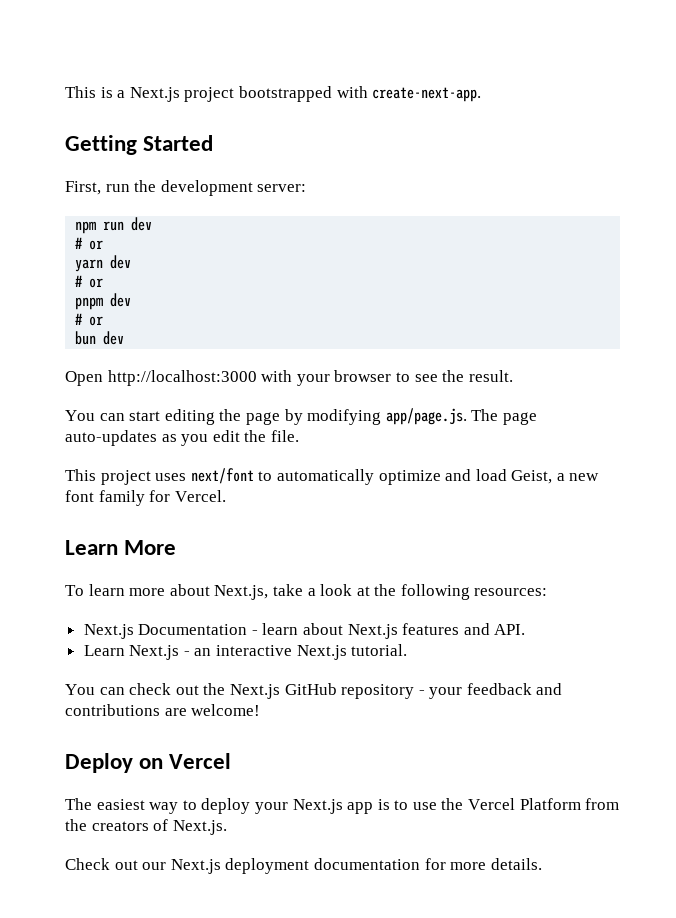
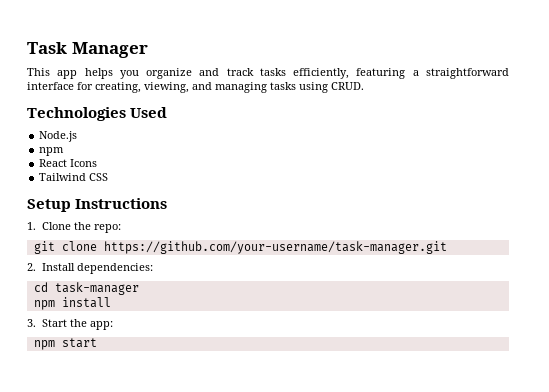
- This is a Next.js project bootstrapped with create-next-app.
- Getting Started
- First, run the development server:
- npm run dev
- # or
- yarn dev
- # or
- pnpm dev
- # or
- bun dev
- Open http://localhost:3000 with your browser to see the result.
- You can start editing the page by modifying app/page.js. The page auto-updates as you edit the file.
- This project uses next/font to automatically optimize and load Geist, a new font family for Vercel.
- Learn More
- To learn more about Next.js, take a look at the following resources:
- Next.js Documentation - learn about Next.js features and API.
- Learn Next.js - an interactive Next.js tutorial.
- You can check out the Next.js GitHub repository - your feedback and contributions are welcome!
- Deploy on Vercel
- The easiest way to deploy your Next.js app is to use the Vercel Platform from the creators of Next.js.
- Check out our Next.js deployment documentation for more details.
+ Task Manager
+ This app helps you organize and track tasks efficiently, featuring a straightforward interface for creating, viewing, and managing tasks using CRUD.
+ Technologies Used
+ Node.js
+ npm
+ React Icons
+ Tailwind CSS
+ Setup Instructions
+ 1. Clone the repo:
+ git clone https://github.com/your-username/task-manager.git
+ 2. Install dependencies:
+ cd task-manager
+ npm install
+ 3. Start the app:
+ npm start

